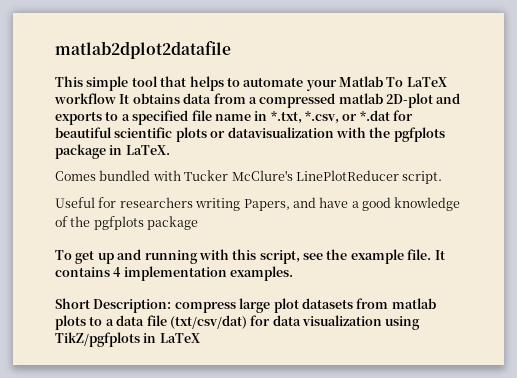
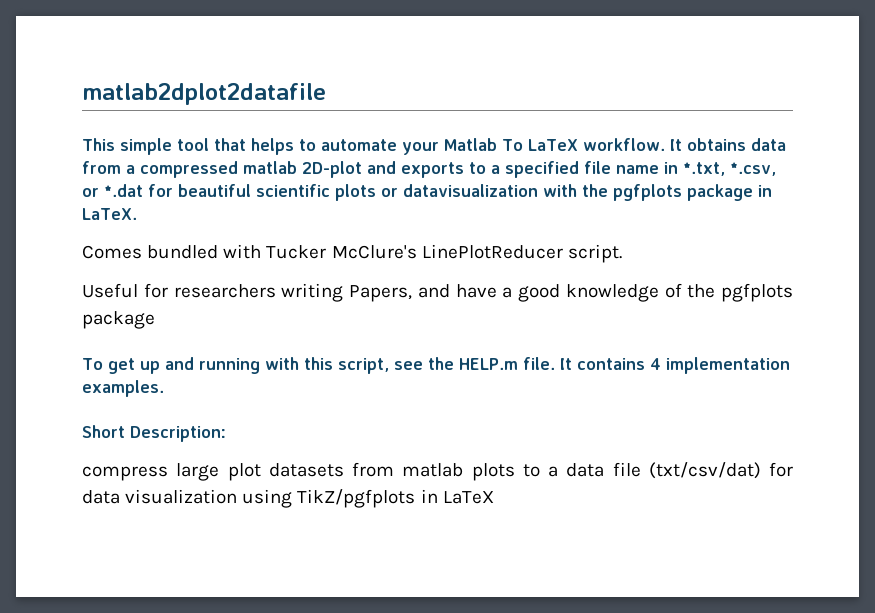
- This simple tool that helps to automate your Matlab To LaTeX workflow It obtains data from a compressed matlab 2D-plot and exports to a specified file name in *.txt, *.csv, or *.dat for beautiful scientific plots or datavisualization with the pgfplots package in LaTeX.
+ This simple tool that helps to automate your Matlab To LaTeX workflow. It obtains data from a compressed matlab 2D-plot and exports to a specified file name in *.txt, *.csv, or *.dat for beautiful scientific plots or datavisualization with the pgfplots package in LaTeX.
- To get up and running with this script, see the example file.
+ To get up and running with this script, see the HELP.m file.
- Short Description: compress large plot datasets from matlab plots to a data file (txt/csv/dat) for data visualization using TikZ/pgfplots in LaTeX
+ Short Description:
+ compress large plot datasets from matlab plots to a data file (txt/csv/dat) for data visualization using TikZ/pgfplots in LaTeX

